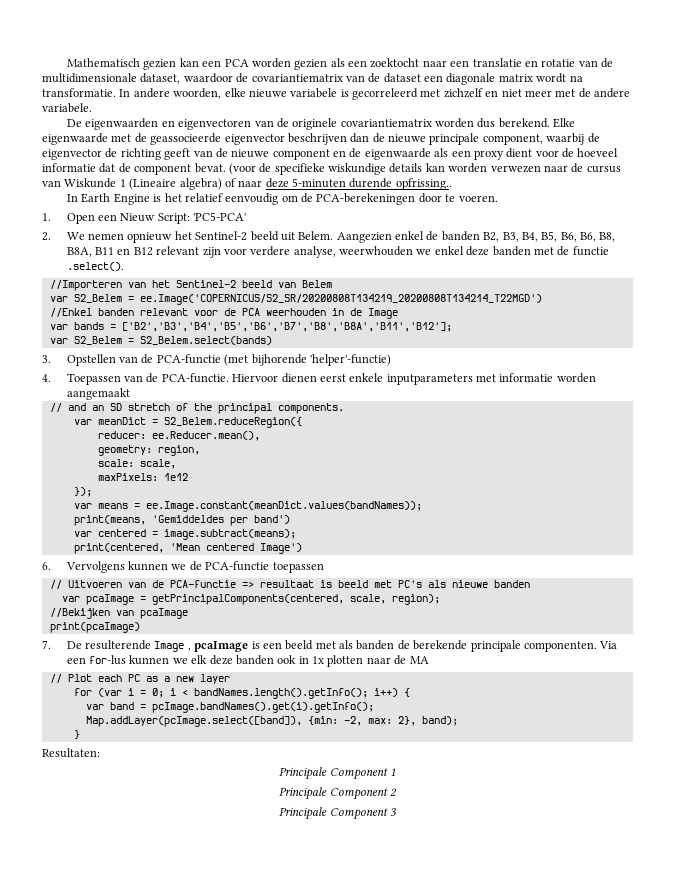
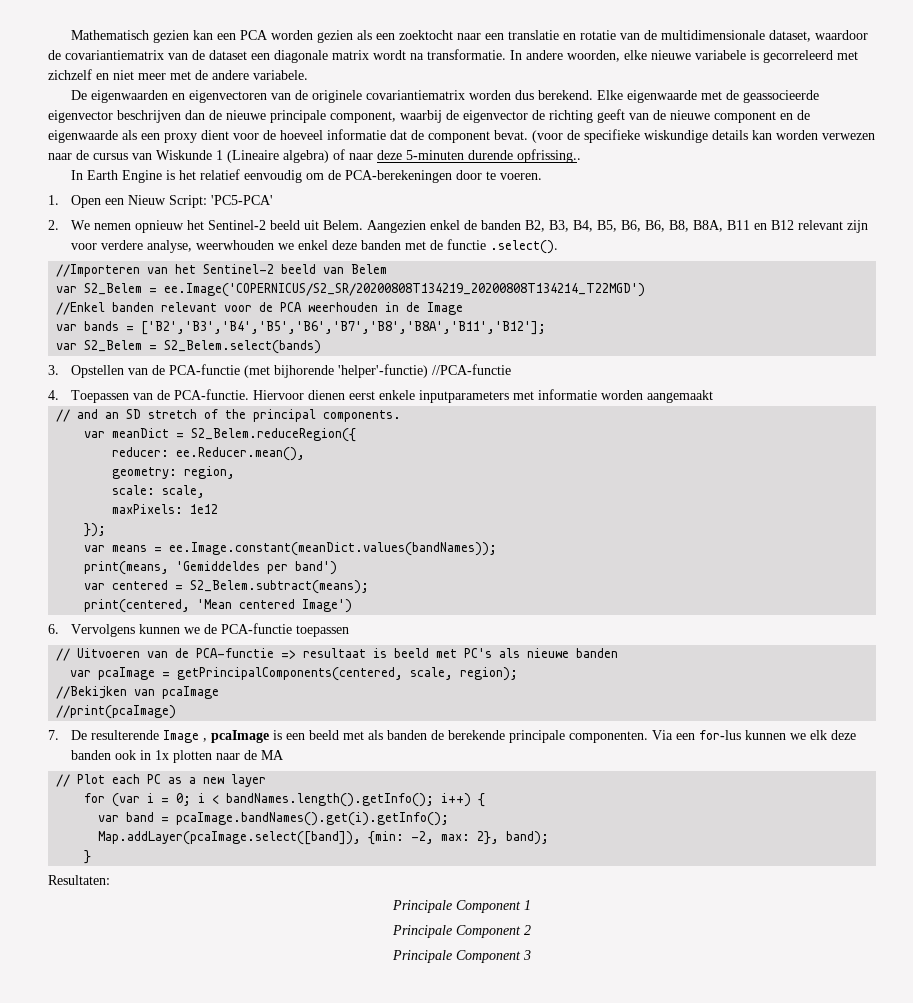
- 3. Opstellen van de PCA-functie (met bijhorende 'helper'-functie)
+ 3. Opstellen van de PCA-functie (met bijhorende 'helper'-functie) //PCA-functie
- var centered = image.subtract(means);
+ var centered = S2_Belem.subtract(means);
- print(pcaImage)
+ //print(pcaImage)
- var band = pcImage.bandNames().get(i).getInfo();
- Map.addLayer(pcImage.select([band]), {min: -2, max: 2}, band);
+ var band = pcaImage.bandNames().get(i).getInfo();
+ Map.addLayer(pcaImage.select([band]), {min: -2, max: 2}, band);

